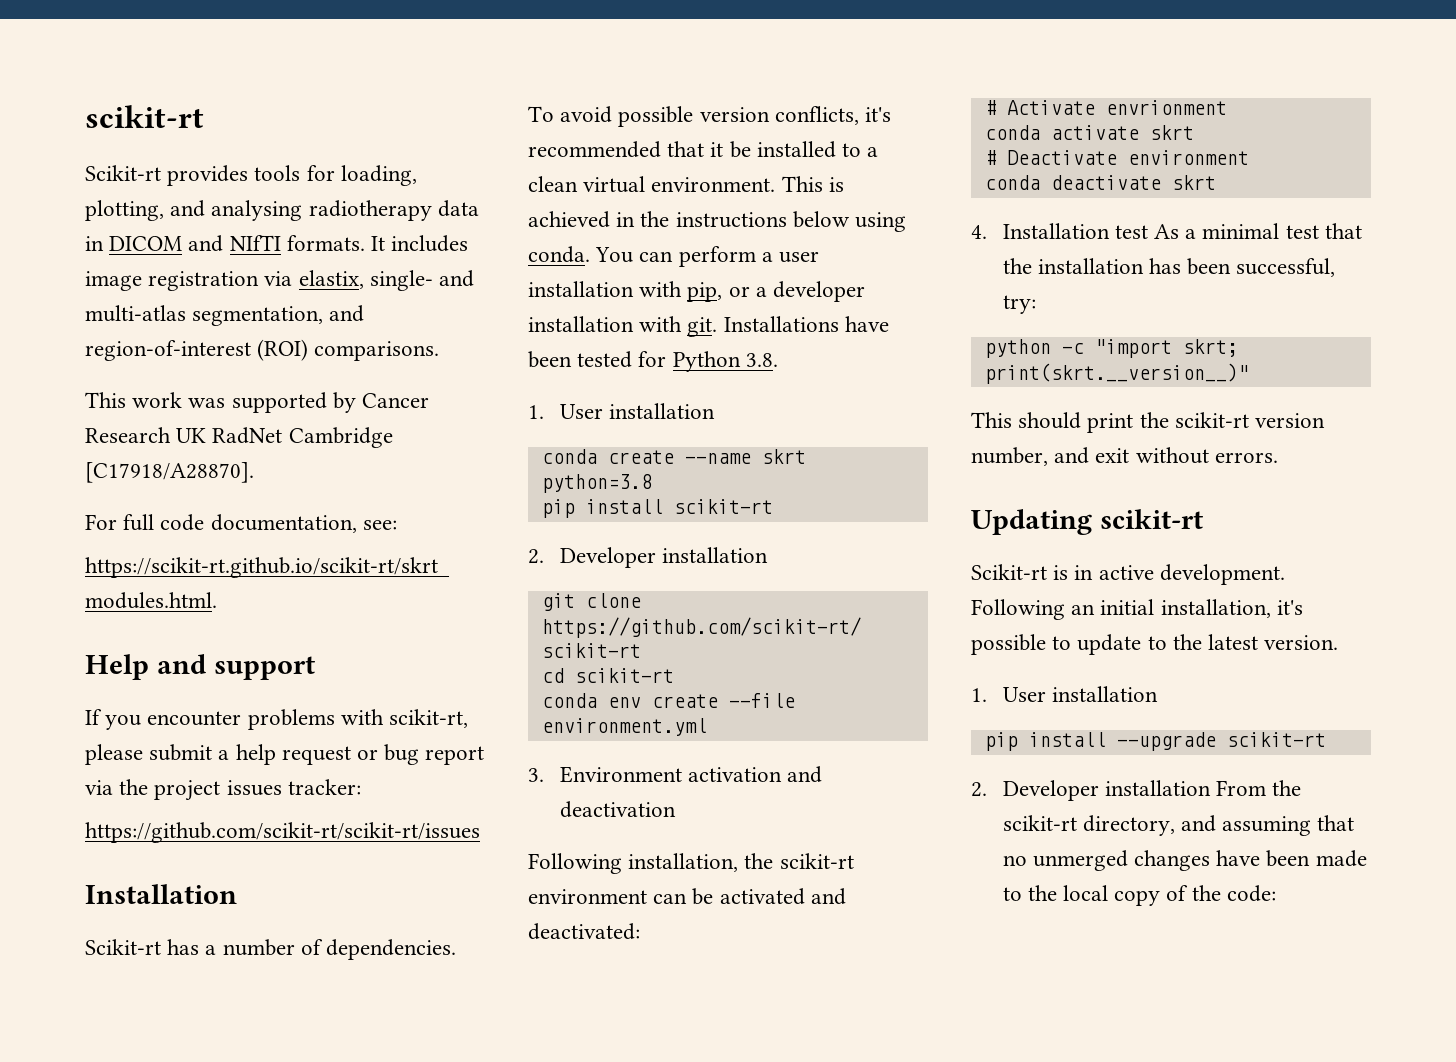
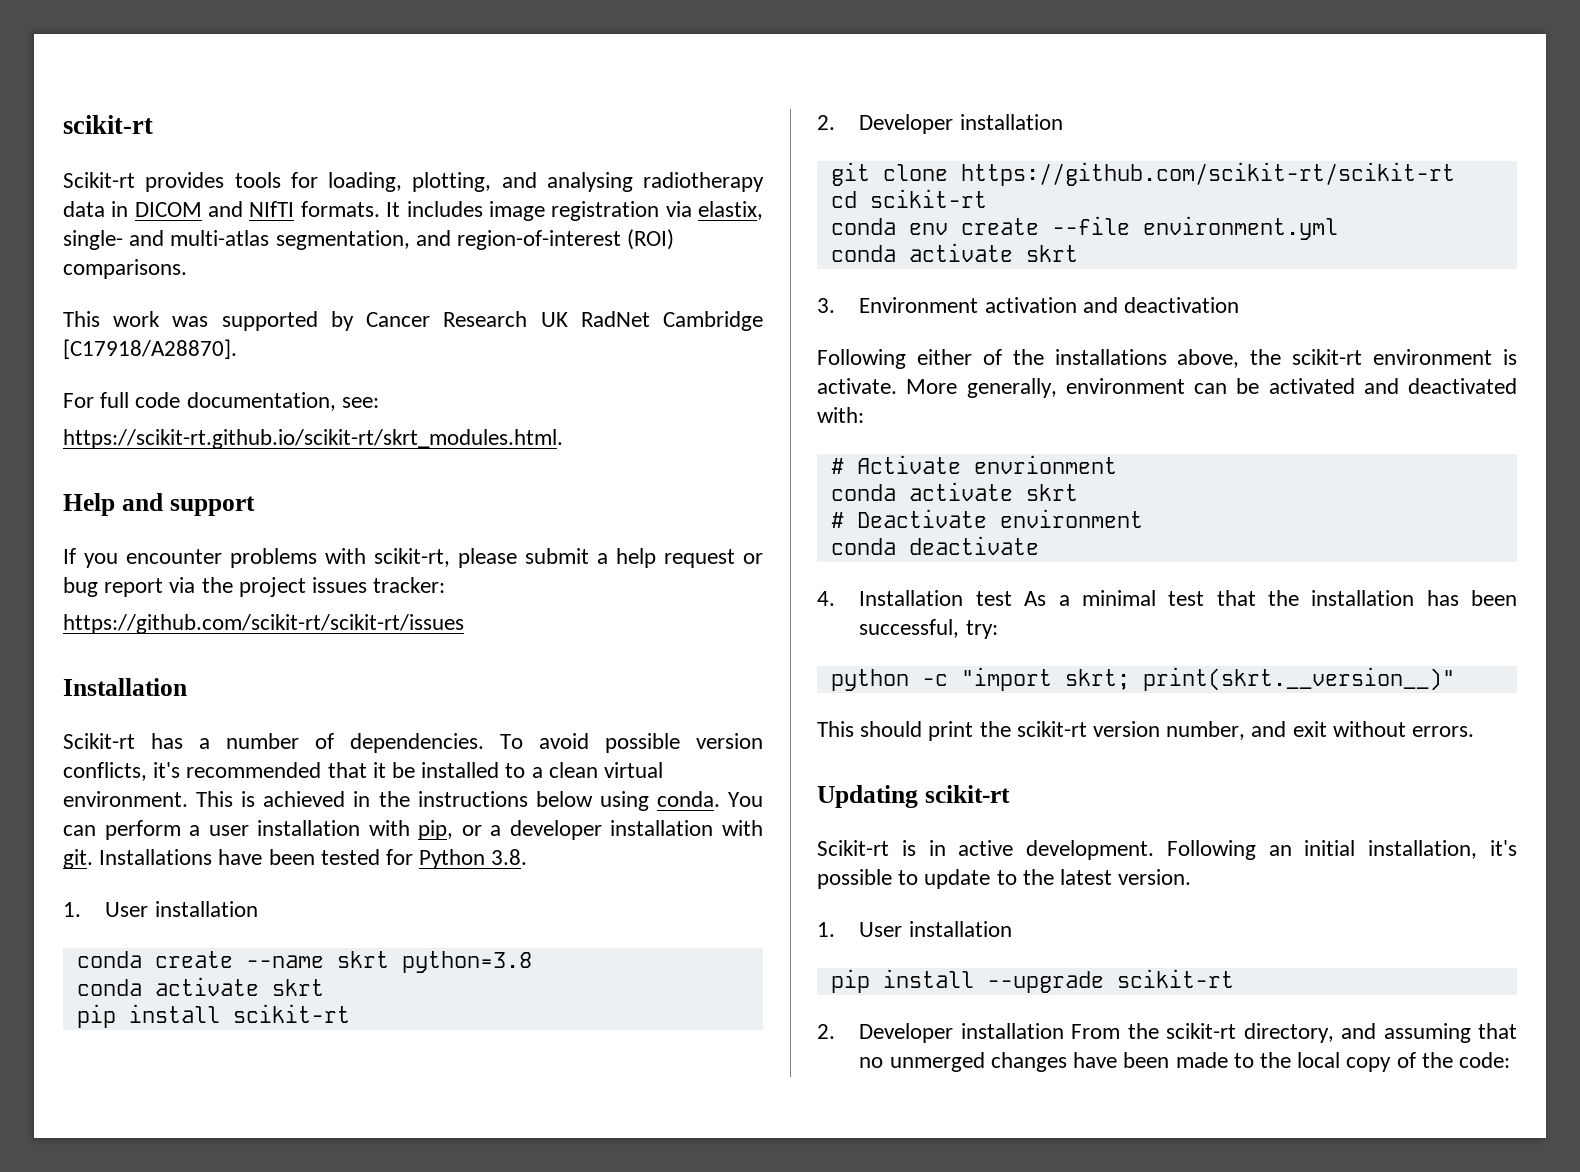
  conda create --name skrt python=3.8
+ conda activate skrt
  conda env create --file environment.yml
+ conda activate skrt
- Following installation, the scikit-rt environment can be activated and deactivated:
+ Following either of the installations above, the scikit-rt environment is activate. More generally, environment can be activated and deactivated with:
- conda deactivate skrt
+ conda deactivate

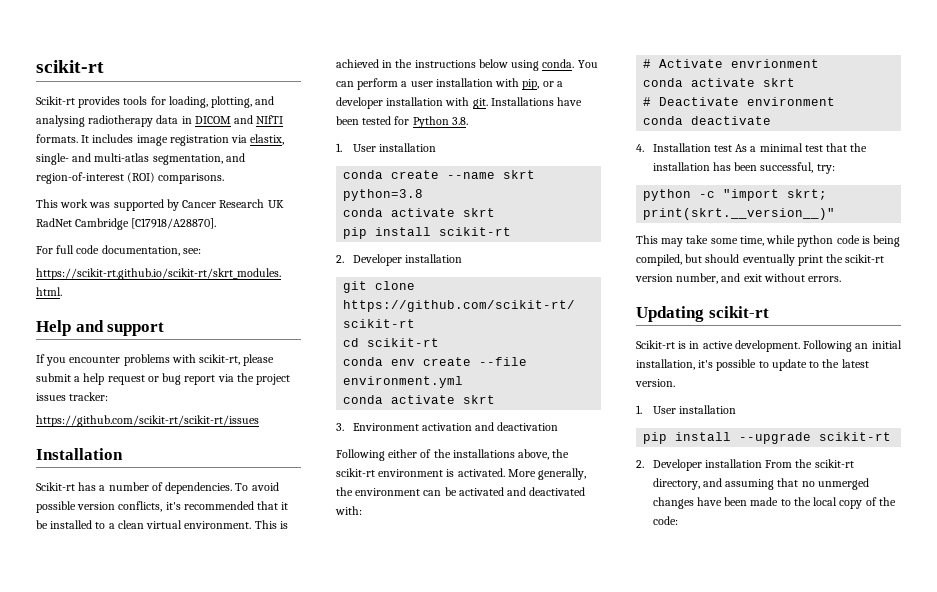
- Following either of the installations above, the scikit-rt environment is activate.
+ Following either of the installations above, the scikit-rt environment is activated.
- More generally, environment can be activated and deactivated with:
+ More generally, the environment can be activated and deactivated with:
- This should print the scikit-rt version number, and exit without errors.
+ This may take some time, while python code is being compiled, but should eventually print the scikit-rt version number, and exit without errors.

